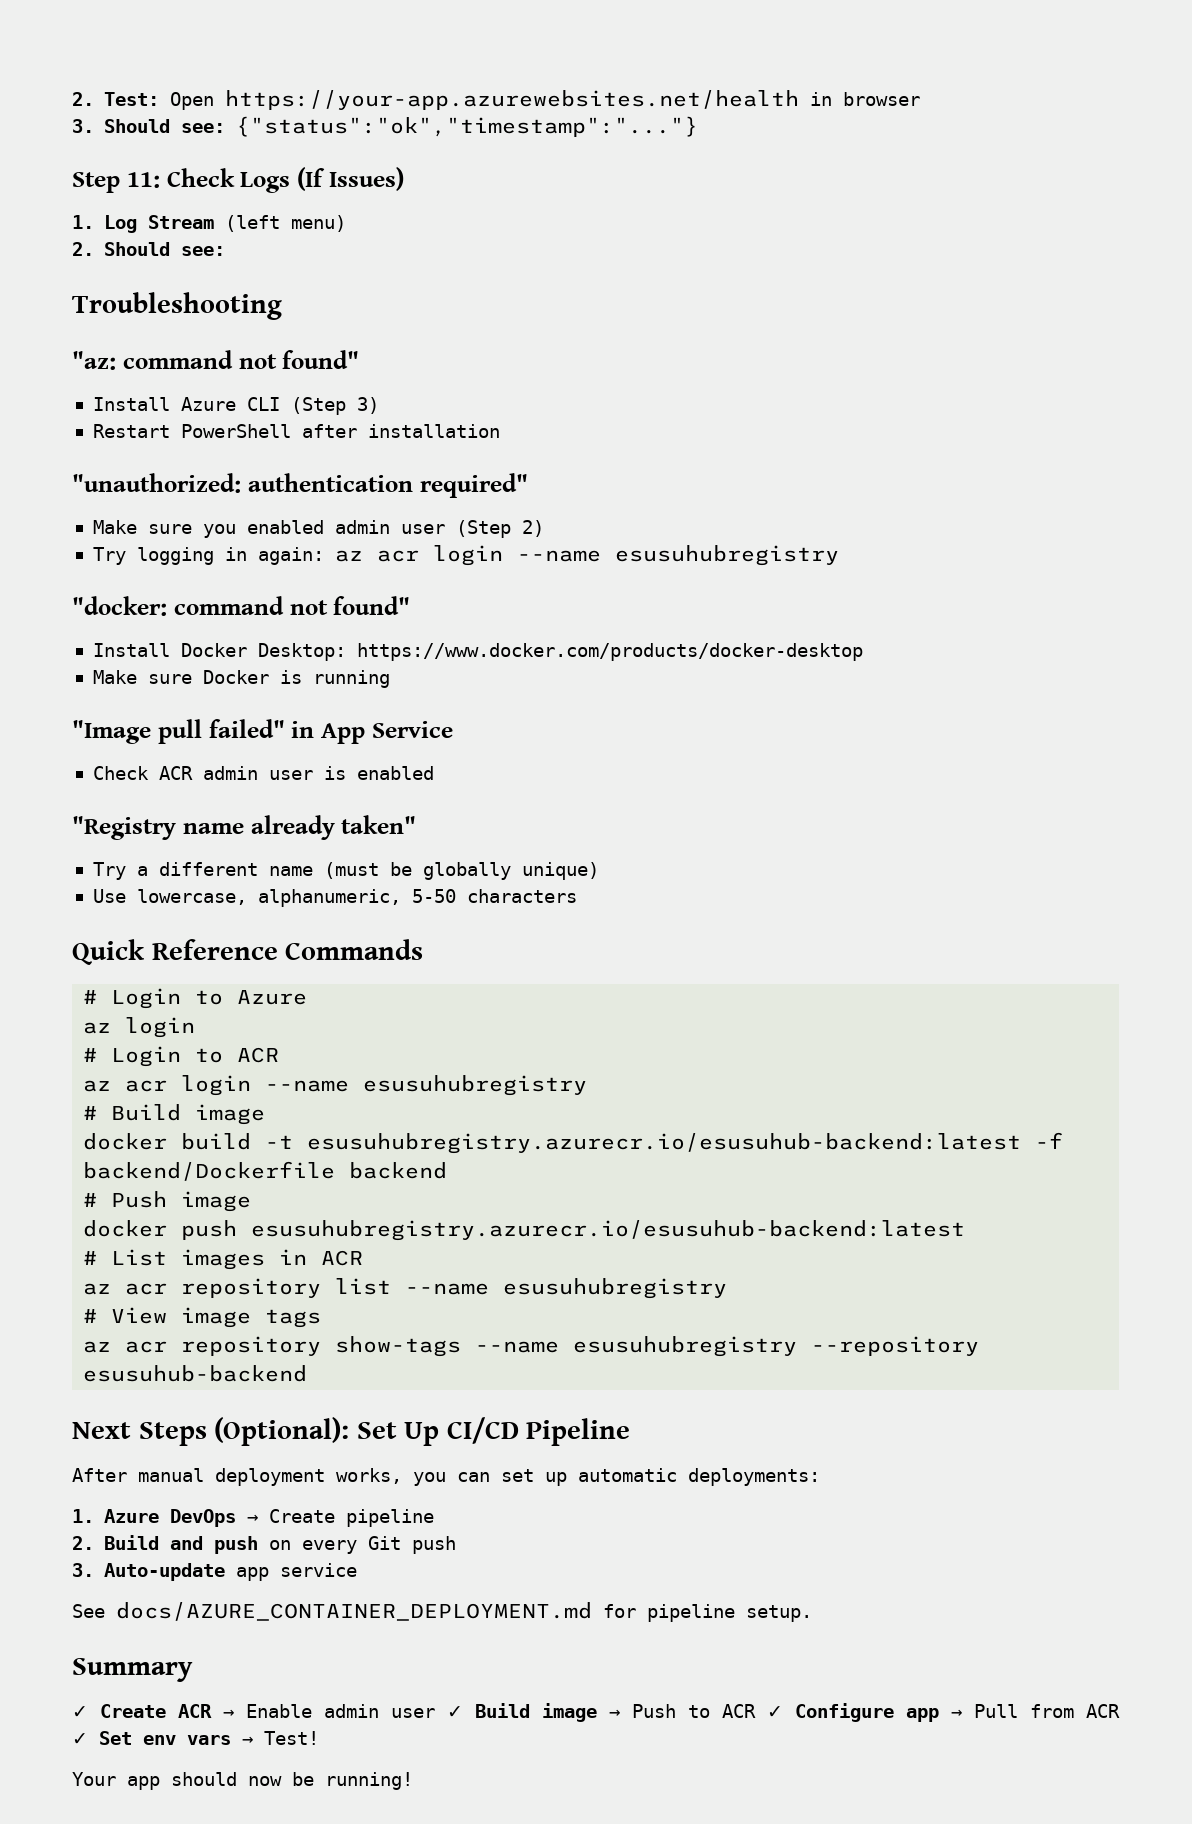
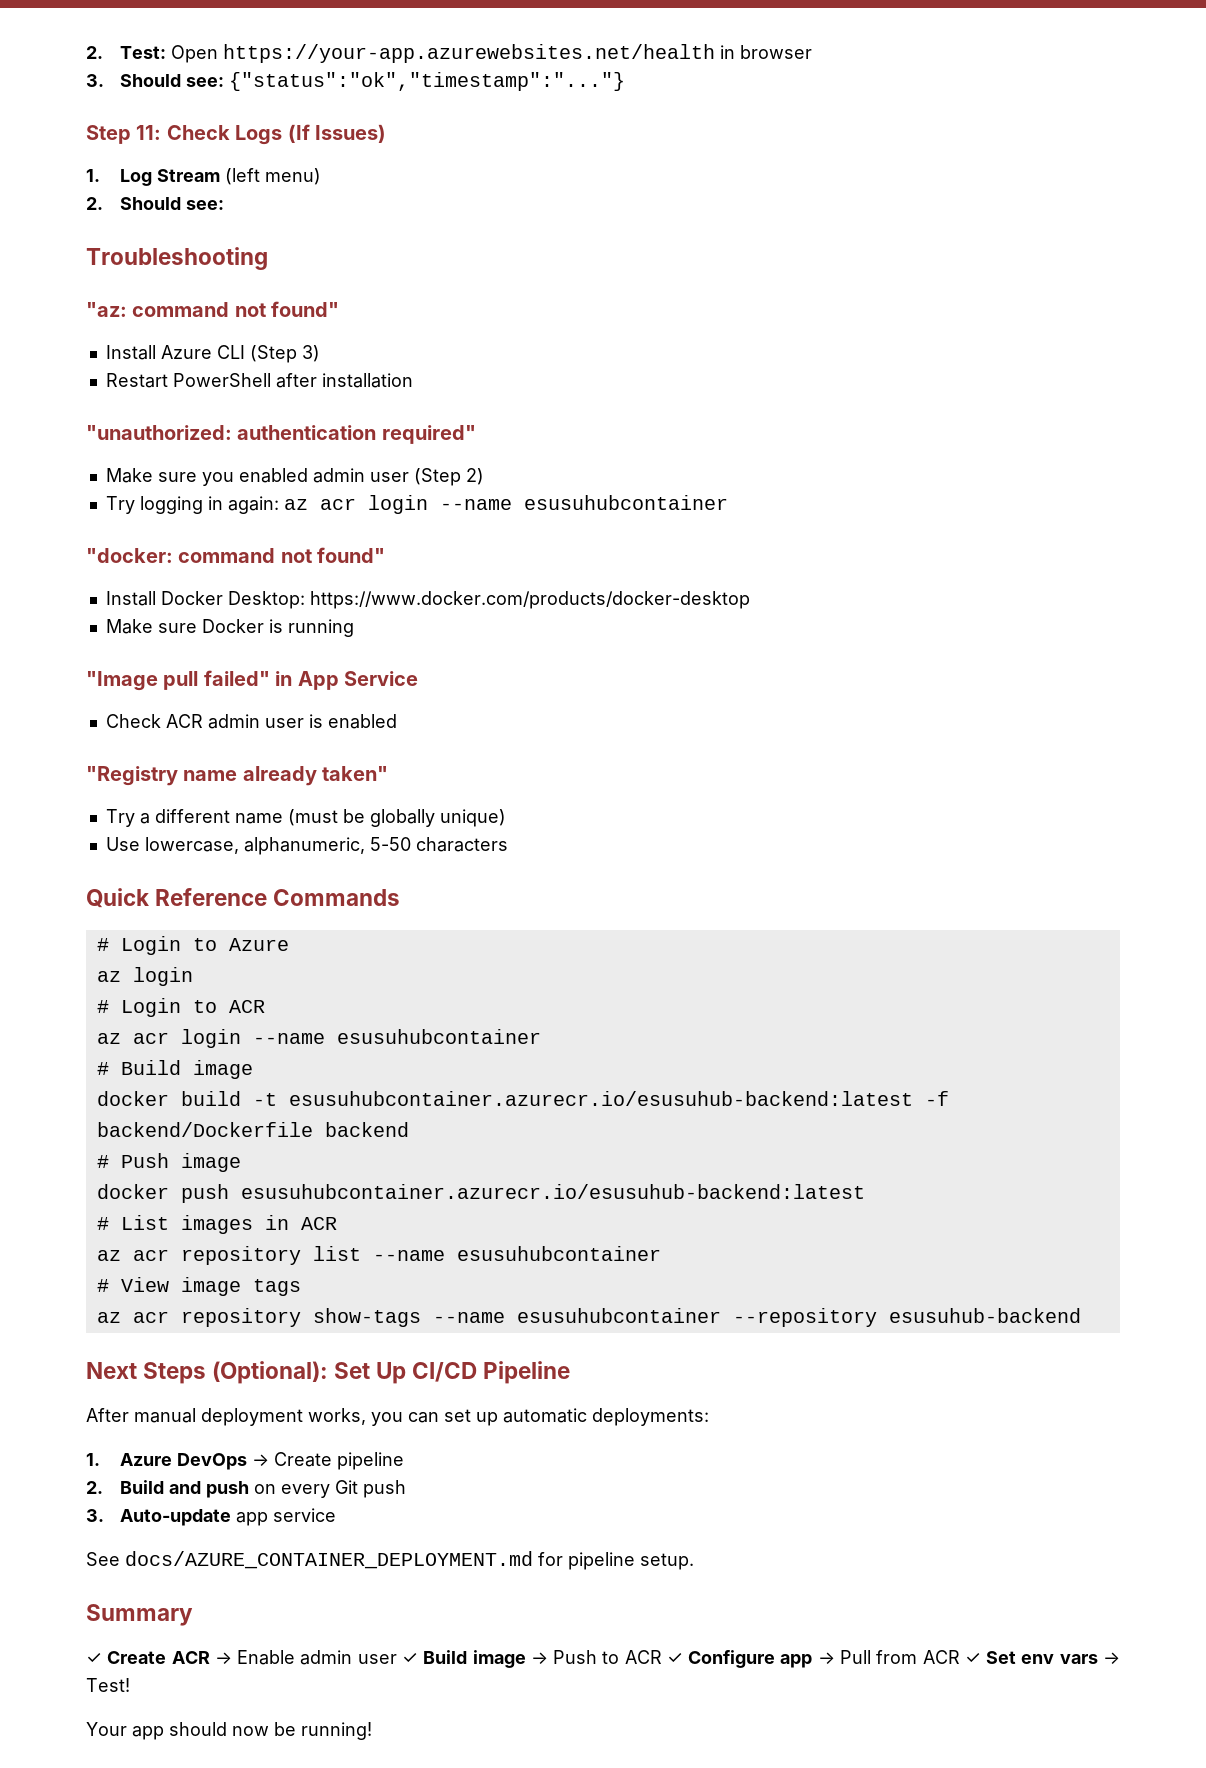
- Try logging in again: az acr login --name esusuhubregistry
+ Try logging in again: az acr login --name esusuhubcontainer
  # Login to ACR
- az acr login --name esusuhubregistry
+ az acr login --name esusuhubcontainer
- docker build -t esusuhubregistry.azurecr.io/esusuhub-backend:latest -f backend/Dockerfile backend
+ docker build -t esusuhubcontainer.azurecr.io/esusuhub-backend:latest -f backend/Dockerfile backend
- docker push esusuhubregistry.azurecr.io/esusuhub-backend:latest
+ docker push esusuhubcontainer.azurecr.io/esusuhub-backend:latest
- az acr repository list --name esusuhubregistry
+ az acr repository list --name esusuhubcontainer
- az acr repository show-tags --name esusuhubregistry --repository esusuhub-backend
+ az acr repository show-tags --name esusuhubcontainer --repository esusuhub-backend

